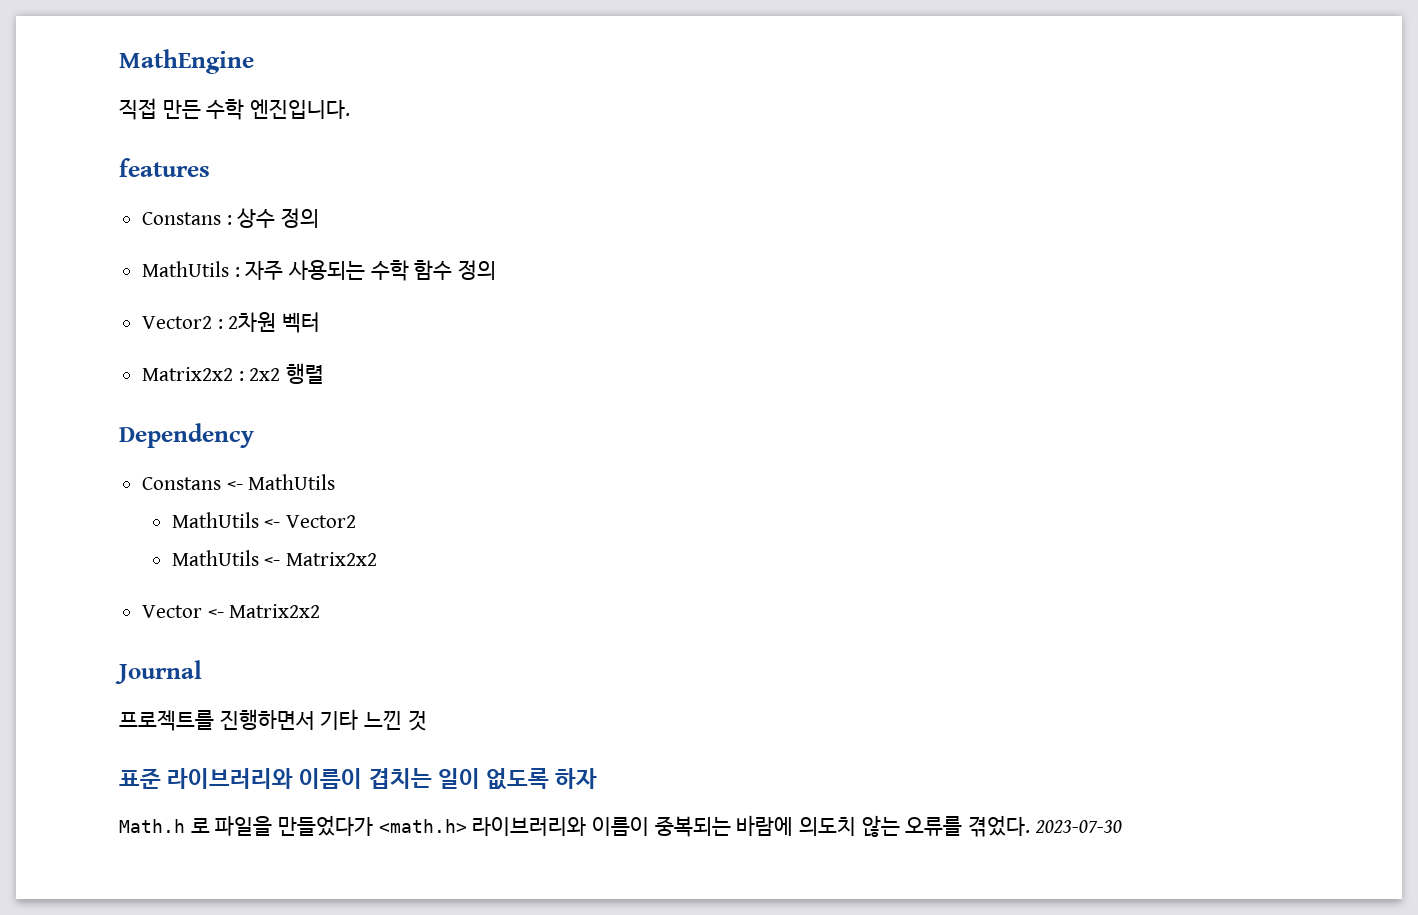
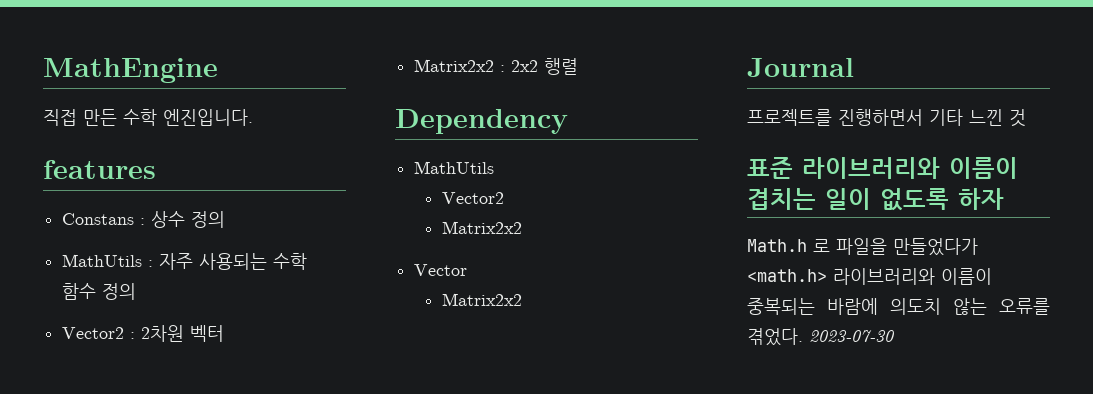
  Dependency
- Constans <- MathUtils
- MathUtils <- Vector2
- MathUtils <- Matrix2x2
+ MathUtils
+ Vector2
+ Matrix2x2
- Vector <- Matrix2x2
+ Vector
+ Matrix2x2

